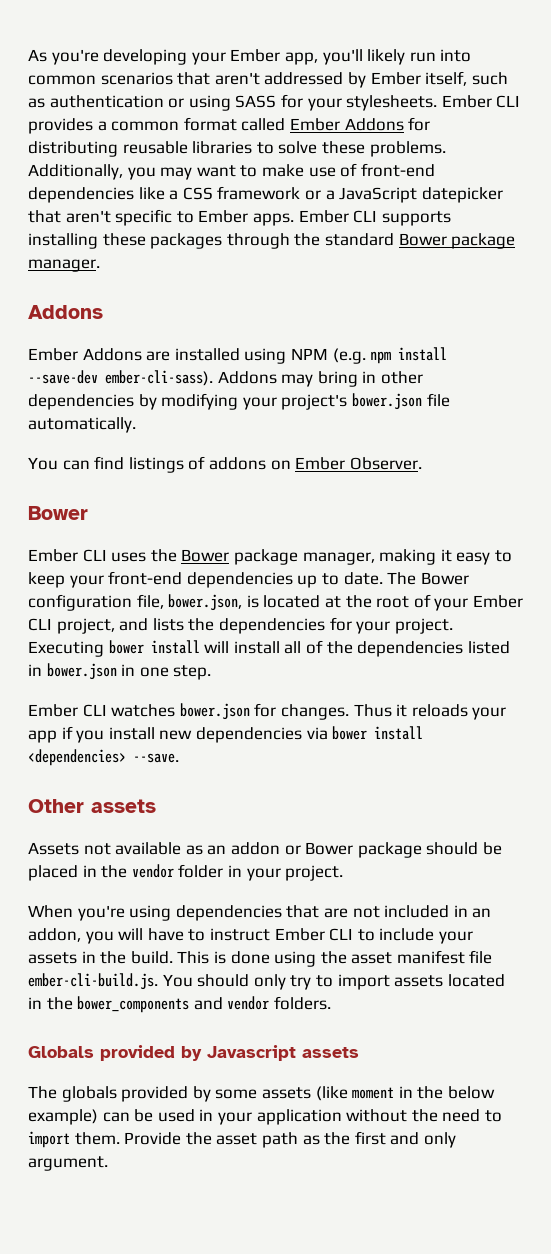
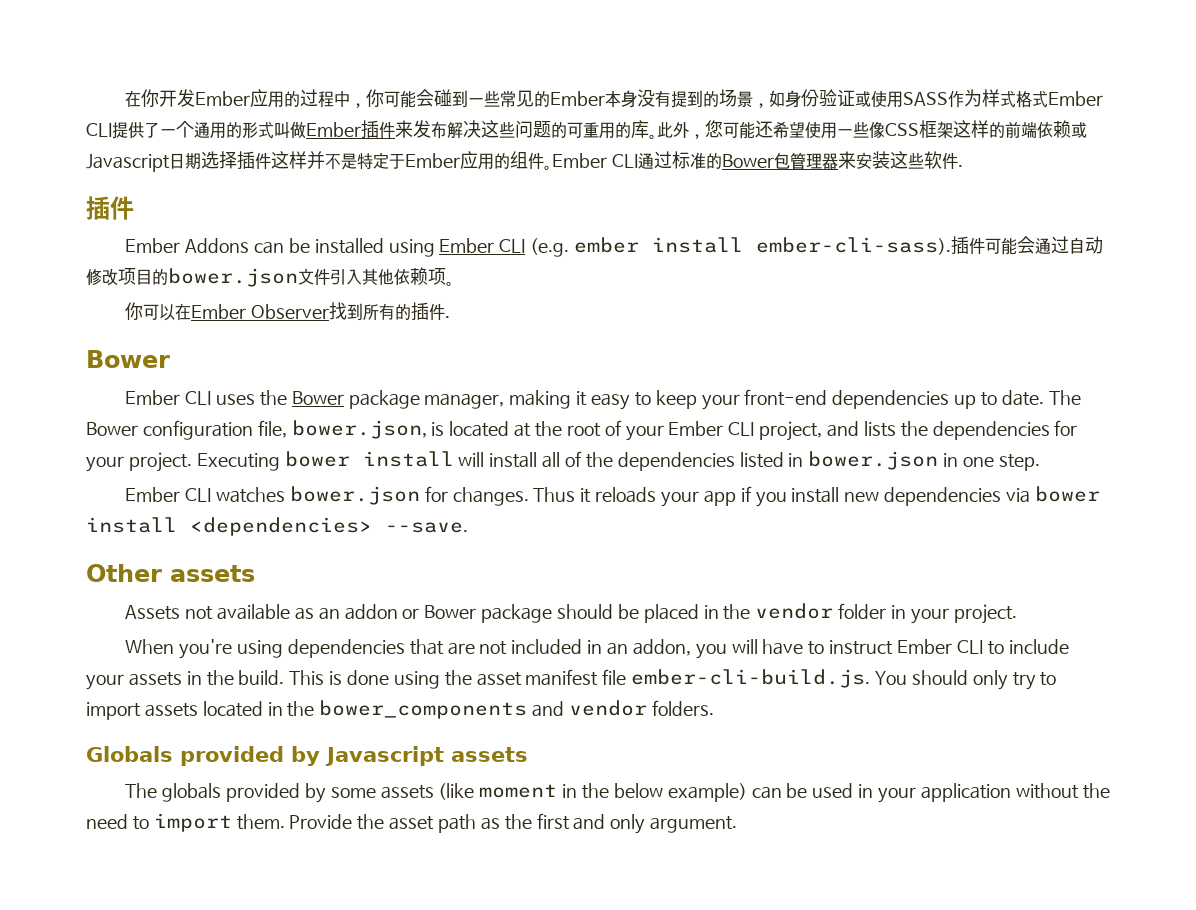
- As you're developing your Ember app, you'll likely run into common scenarios that aren't addressed by Ember itself, such as authentication or using SASS for your stylesheets. Ember CLI provides a common format called Ember Addons for distributing reusable libraries to solve these problems. Additionally, you may want to make use of front-end dependencies like a CSS framework or a JavaScript datepicker that aren't specific to Ember apps. Ember CLI supports installing these packages through the standard Bower package manager.
- Addons
- Ember Addons are installed using NPM (e.g. npm install --save-dev ember-cli-sass). Addons may bring in other dependencies by modifying your project's bower.json file automatically.
- You can find listings of addons on Ember Observer.
+ 在你开发Ember应用的过程中，你可能会碰到一些常见的Ember本身没有提到的场景，如身份验证或使用SASS作为样式格式Ember CLI提供了一个通用的形式叫做Ember插件来发布解决这些问题的可重用的库。此外，您可能还希望使用一些像CSS框架这样的前端依赖或Javascript日期选择插件这样并不是特定于Ember应用的组件。Ember CLI通过标准的Bower包管理器来安装这些软件.
+ 插件
+ Ember Addons can be installed using Ember CLI (e.g. ember install ember-cli-sass).插件可能会通过自动修改项目的bower.json文件引入其他依赖项。
+ 你可以在Ember Observer找到所有的插件.

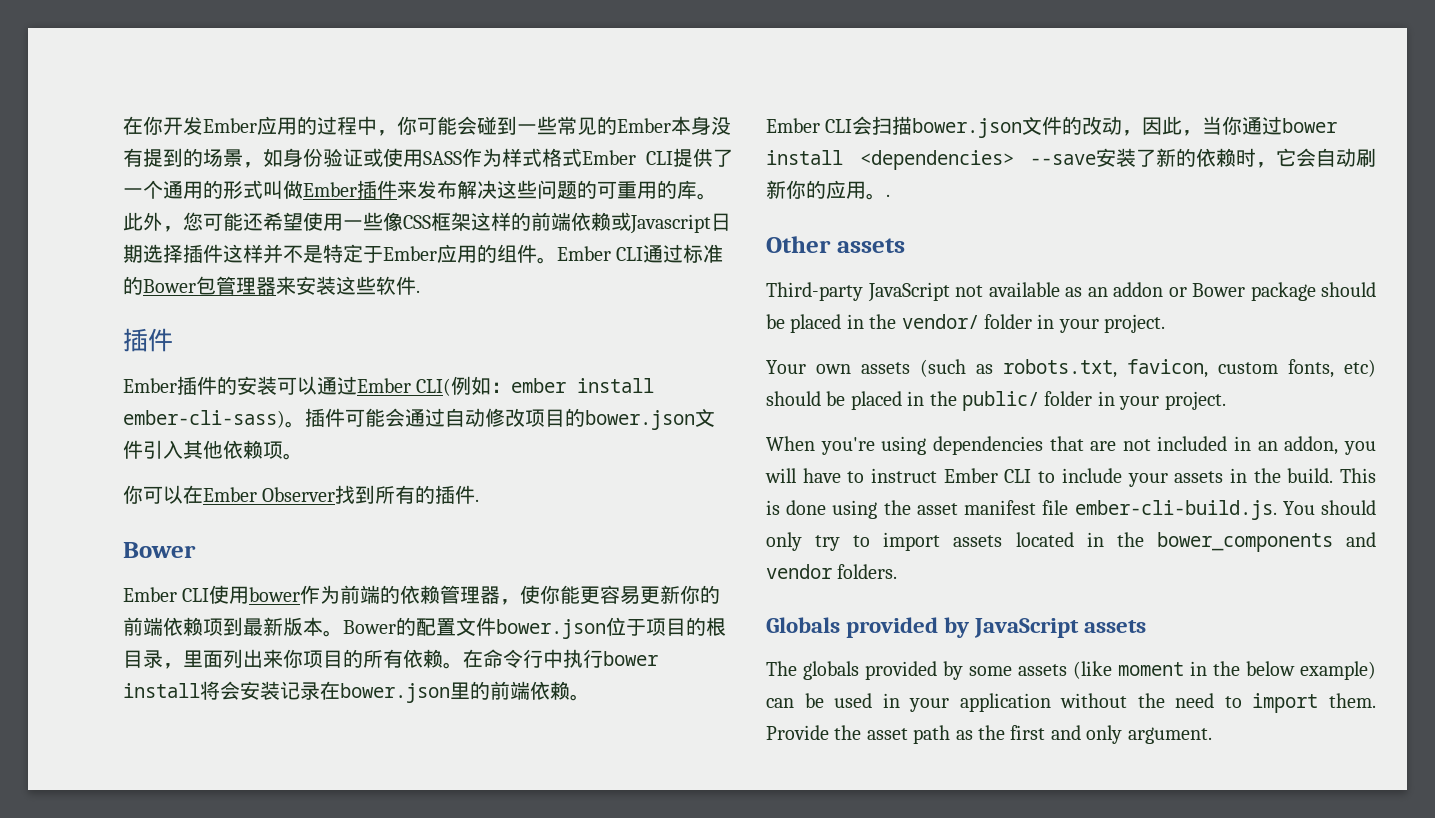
- Ember Addons can be installed using Ember CLI (e.g. ember install ember-cli-sass).
+ Ember插件的安装可以通过Ember CLI(例如：ember install ember-cli-sass)。
- Ember CLI uses the Bower package manager, making it easy to keep your front-end dependencies up to date. The Bower configuration file, bower.json, is located at the root of your Ember CLI project, and lists the dependencies for your project. Executing bower install will install all of the dependencies listed in bower.json in one step.
- Ember CLI watches bower.json for changes. Thus it reloads your app if you install new dependencies via bower install <dependencies> --save.
+ Ember CLI使用bower作为前端的依赖管理器，使你能更容易更新你的前端依赖项到最新版本。Bower的配置文件bower.json位于项目的根目录，里面列出来你项目的所有依赖。在命令行中执行bower install将会安装记录在bower.json里的前端依赖。
+ Ember CLI会扫描bower.json文件的改动，因此，当你通过bower install <dependencies> --save安装了新的依赖时，它会自动刷新你的应用。.
- Assets not available as an addon or Bower package should be placed in the vendor folder in your project.
+ Third-party JavaScript not available as an addon or Bower package should be placed in the vendor/ folder in your project.
+ Your own assets (such as robots.txt, favicon, custom fonts, etc) should be placed in the public/ folder in your project.
- Globals provided by Javascript assets
+ Globals provided by JavaScript assets

